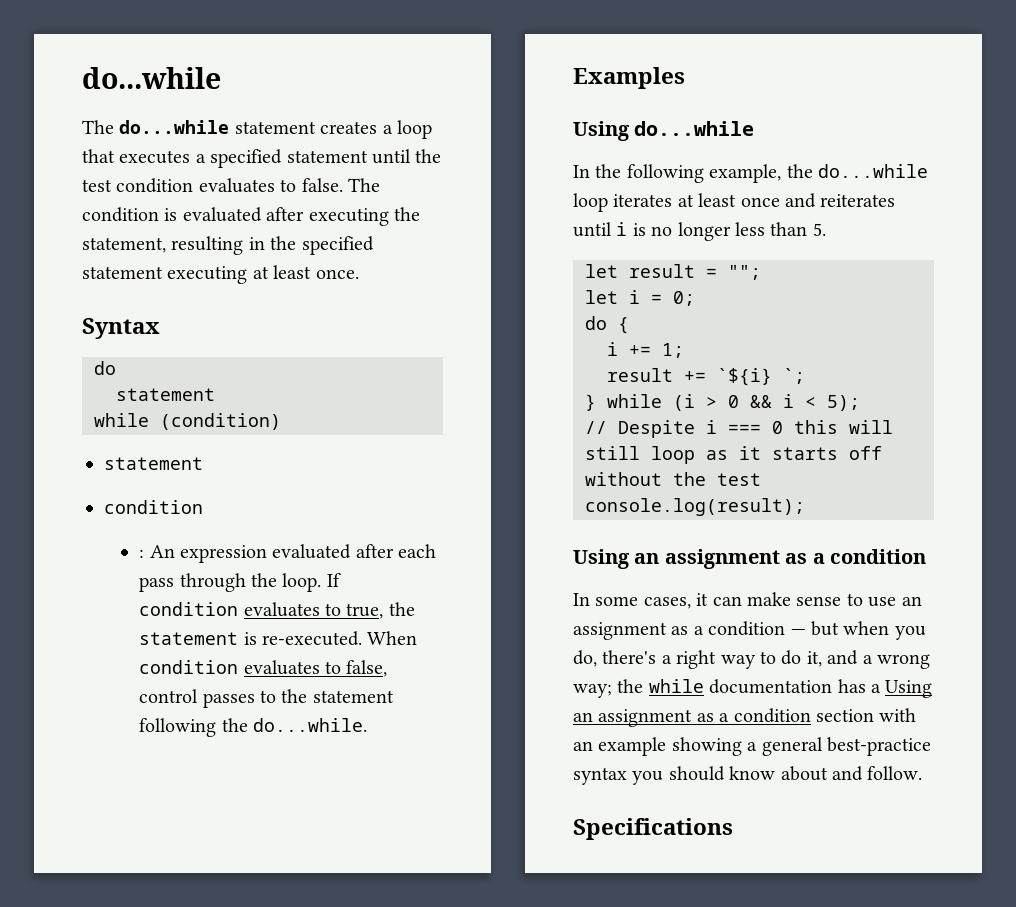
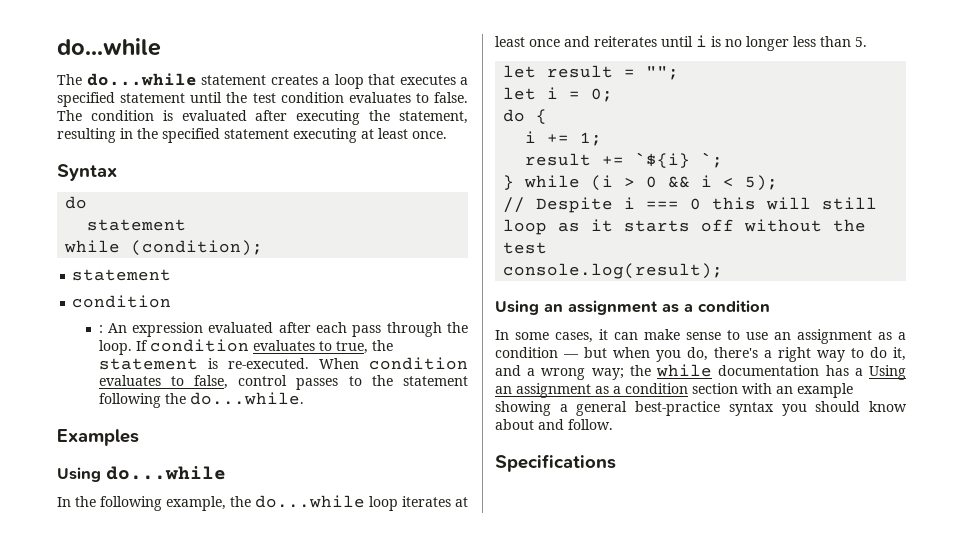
- while (condition)
+ while (condition);

